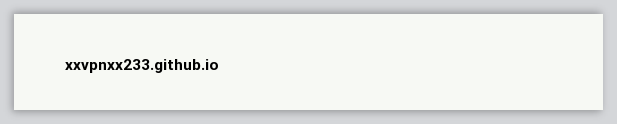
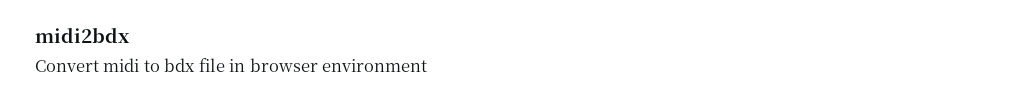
- xxvpnxx233.github.io
+ midi2bdx
+ Convert midi to bdx file in browser environment

